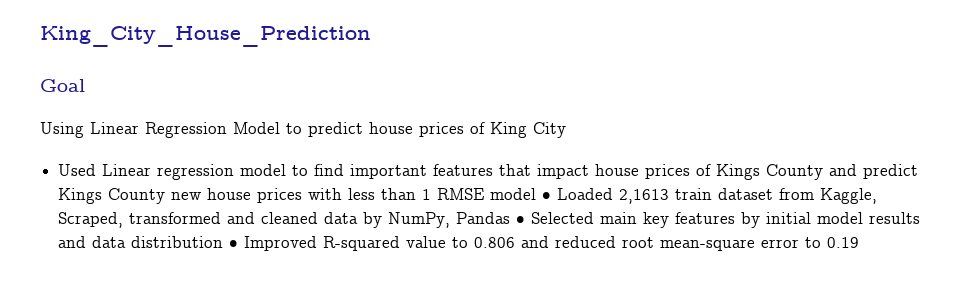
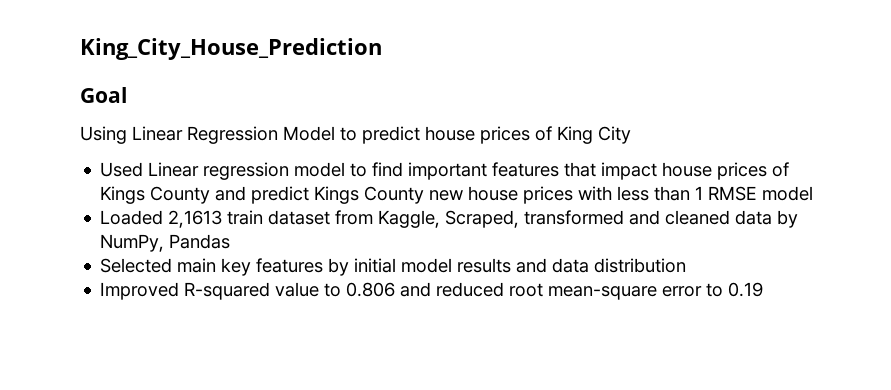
- Used Linear regression model to find important features that impact house prices of Kings County and predict Kings County new house prices with less than 1 RMSE model • Loaded 2,1613 train dataset from Kaggle, Scraped, transformed and cleaned data by NumPy, Pandas • Selected main key features by initial model results and data distribution • Improved R-squared value to 0.806 and reduced root mean-square error to 0.19
+ Used Linear regression model to find important features that impact house prices of Kings County and predict Kings County new house prices with less than 1 RMSE model
+ Loaded 2,1613 train dataset from Kaggle, Scraped, transformed and cleaned data by NumPy, Pandas
+ Selected main key features by initial model results and data distribution
+ Improved R-squared value to 0.806 and reduced root mean-square error to 0.19

